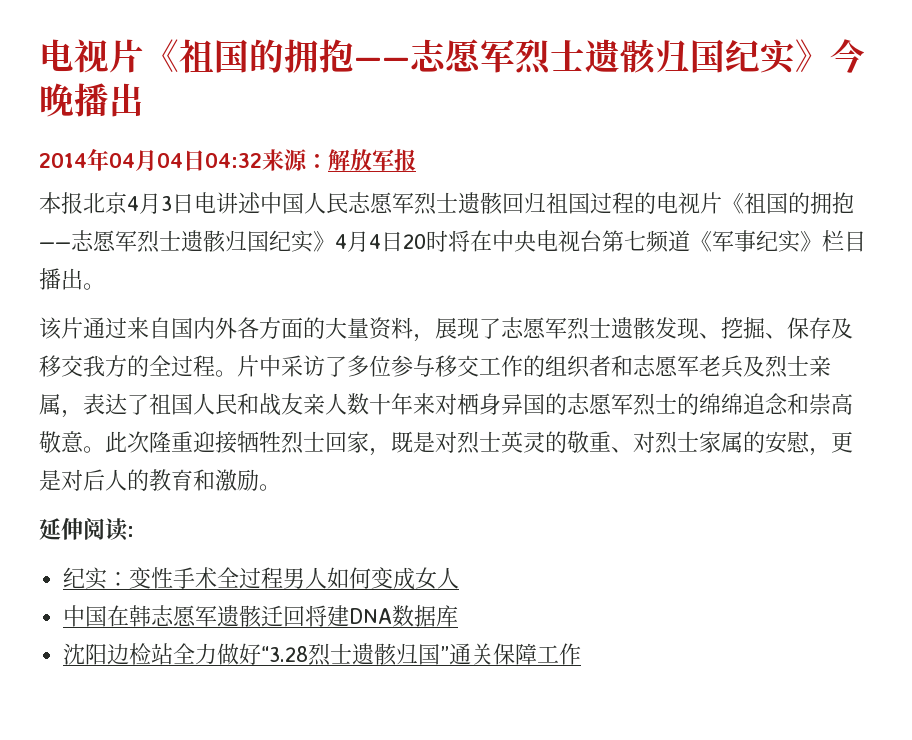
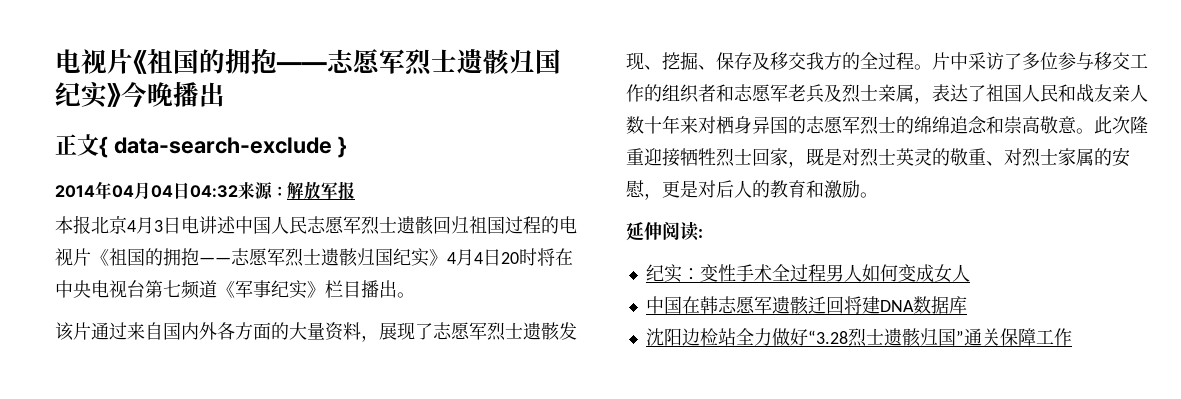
+ 正文{ data-search-exclude }

